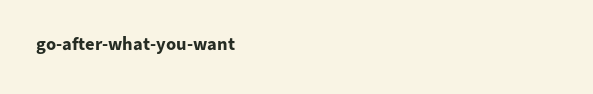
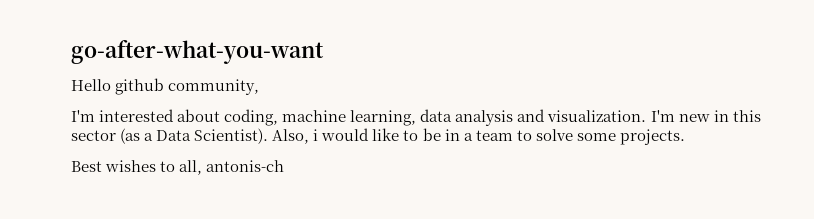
+ Hello github community,
+ I'm interested about coding, machine learning, data analysis and visualization. I'm new in this sector (as a Data Scientist). Also, i would like to be in a team to solve some projects.
+ Best wishes to all, antonis-ch

